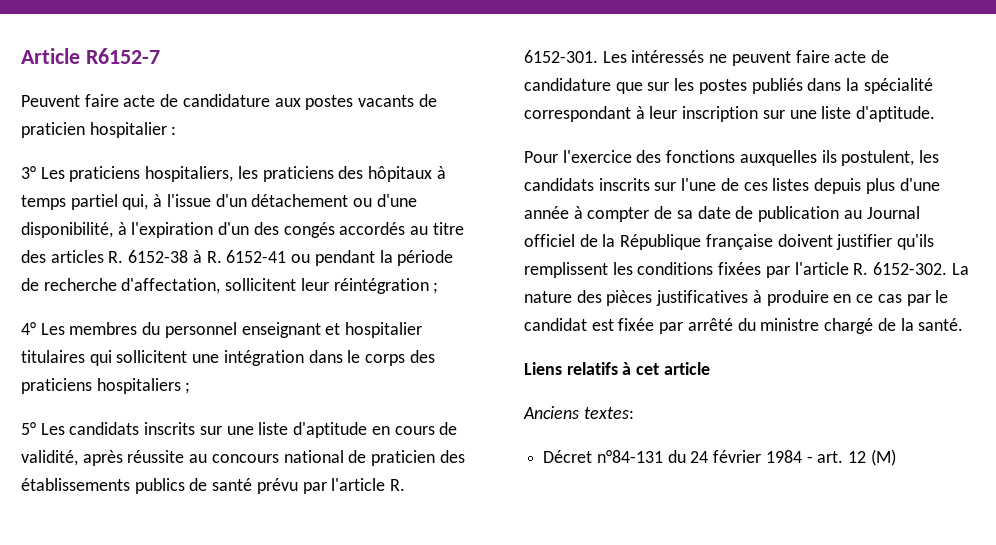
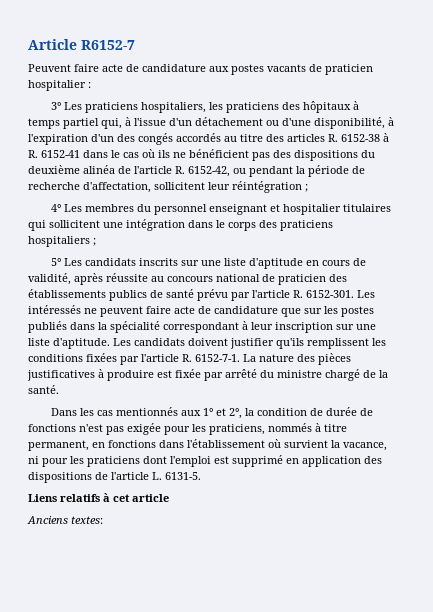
- 3° Les praticiens hospitaliers, les praticiens des hôpitaux à temps partiel qui, à l'issue d'un détachement ou d'une disponibilité, à l'expiration d'un des congés accordés au titre des articles R. 6152-38 à R. 6152-41 ou pendant la période de recherche d'affectation, sollicitent leur réintégration ;
+ 3° Les praticiens hospitaliers, les praticiens des hôpitaux à temps partiel qui, à l'issue d'un détachement ou d'une disponibilité, à l'expiration d'un des congés accordés au titre des articles R. 6152-38 à R. 6152-41 dans le cas où ils ne bénéficient pas des dispositions du deuxième alinéa de l'article R. 6152-42, ou pendant la période de recherche d'affectation, sollicitent leur réintégration ;
- Les intéressés ne peuvent faire acte de candidature que sur les postes publiés dans la spécialité correspondant à leur inscription sur une liste d'aptitude.
- Pour l'exercice des fonctions auxquelles ils postulent, les candidats inscrits sur l'une de ces listes depuis plus d'une année à compter de sa date de publication au Journal officiel de la République française doivent justifier qu'ils remplissent les conditions fixées par l'article R. 6152-302.
+ Les intéressés ne peuvent faire acte de candidature que sur les postes publiés dans la spécialité correspondant à leur inscription sur une liste d'aptitude. Les candidats doivent justifier qu'ils remplissent les conditions fixées par l'article R. 6152-7-1.
- La nature des pièces justificatives à produire en ce cas par le candidat est fixée par arrêté du ministre chargé de la santé.
+ La nature des pièces justificatives à produire est fixée par arrêté du ministre chargé de la santé.
+ Dans les cas mentionnés aux 1° et 2°, la condition de durée de fonctions n'est pas exigée pour les praticiens, nommés à titre permanent, en fonctions dans l'établissement où survient la vacance, ni pour les praticiens dont l'emploi est supprimé en application des dispositions de l'article L. 6131-5.
- Décret n°84-131 du 24 février 1984 - art. 12 (M)

